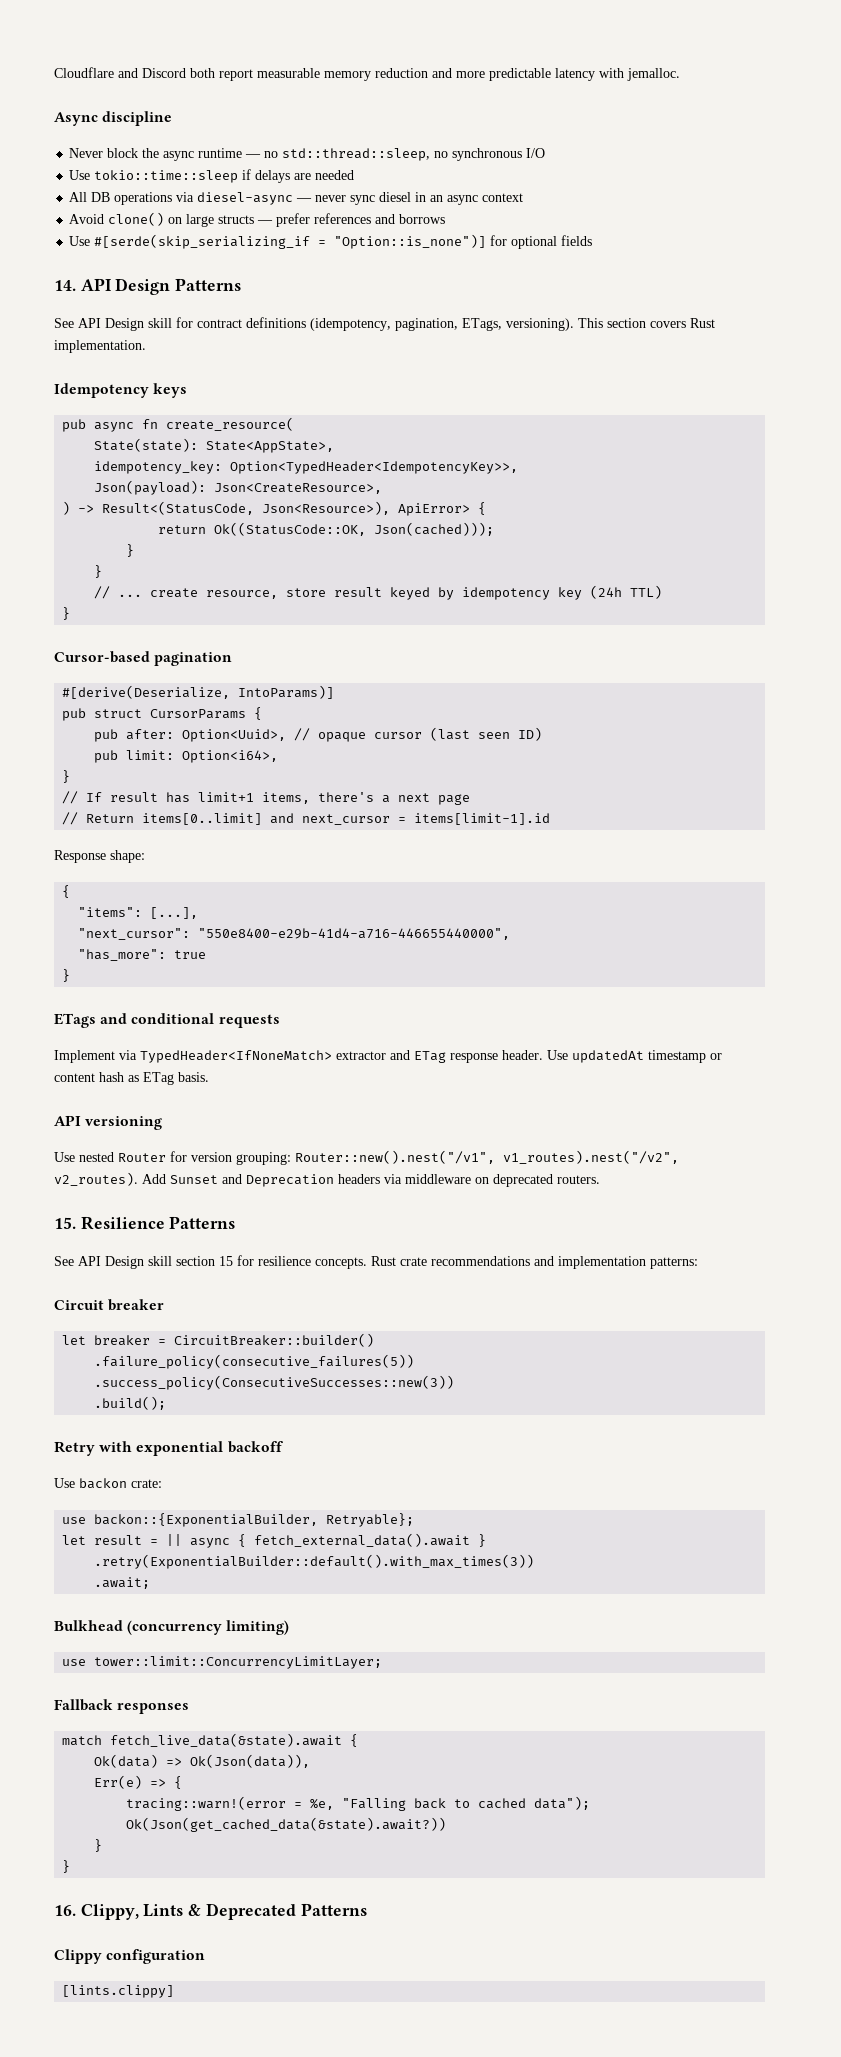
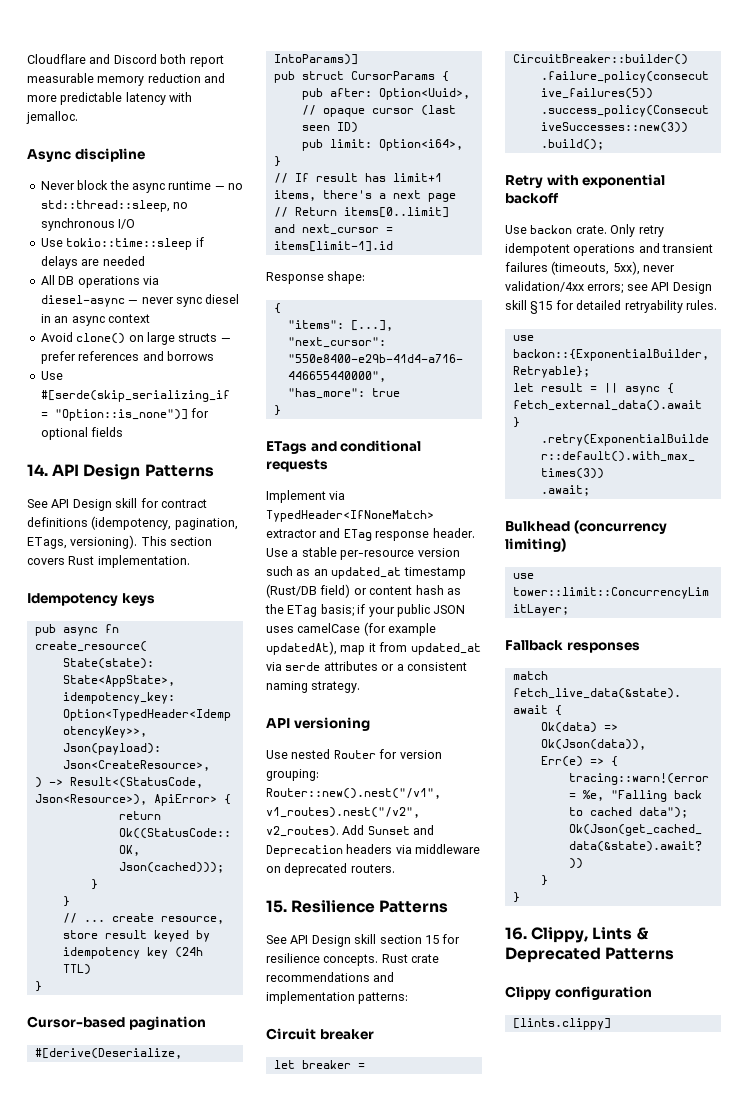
- Use updatedAt timestamp or content hash as ETag basis.
+ Use a stable per-resource version such as an updated_at timestamp (Rust/DB field) or content hash as the ETag basis; if your public JSON uses camelCase (for example updatedAt), map it from updated_at via serde attributes or a consistent naming strategy.
- Use backon crate:
+ Use backon crate. Only retry idempotent operations and transient failures (timeouts, 5xx), never validation/4xx errors; see API Design skill §15 for detailed retryability rules.

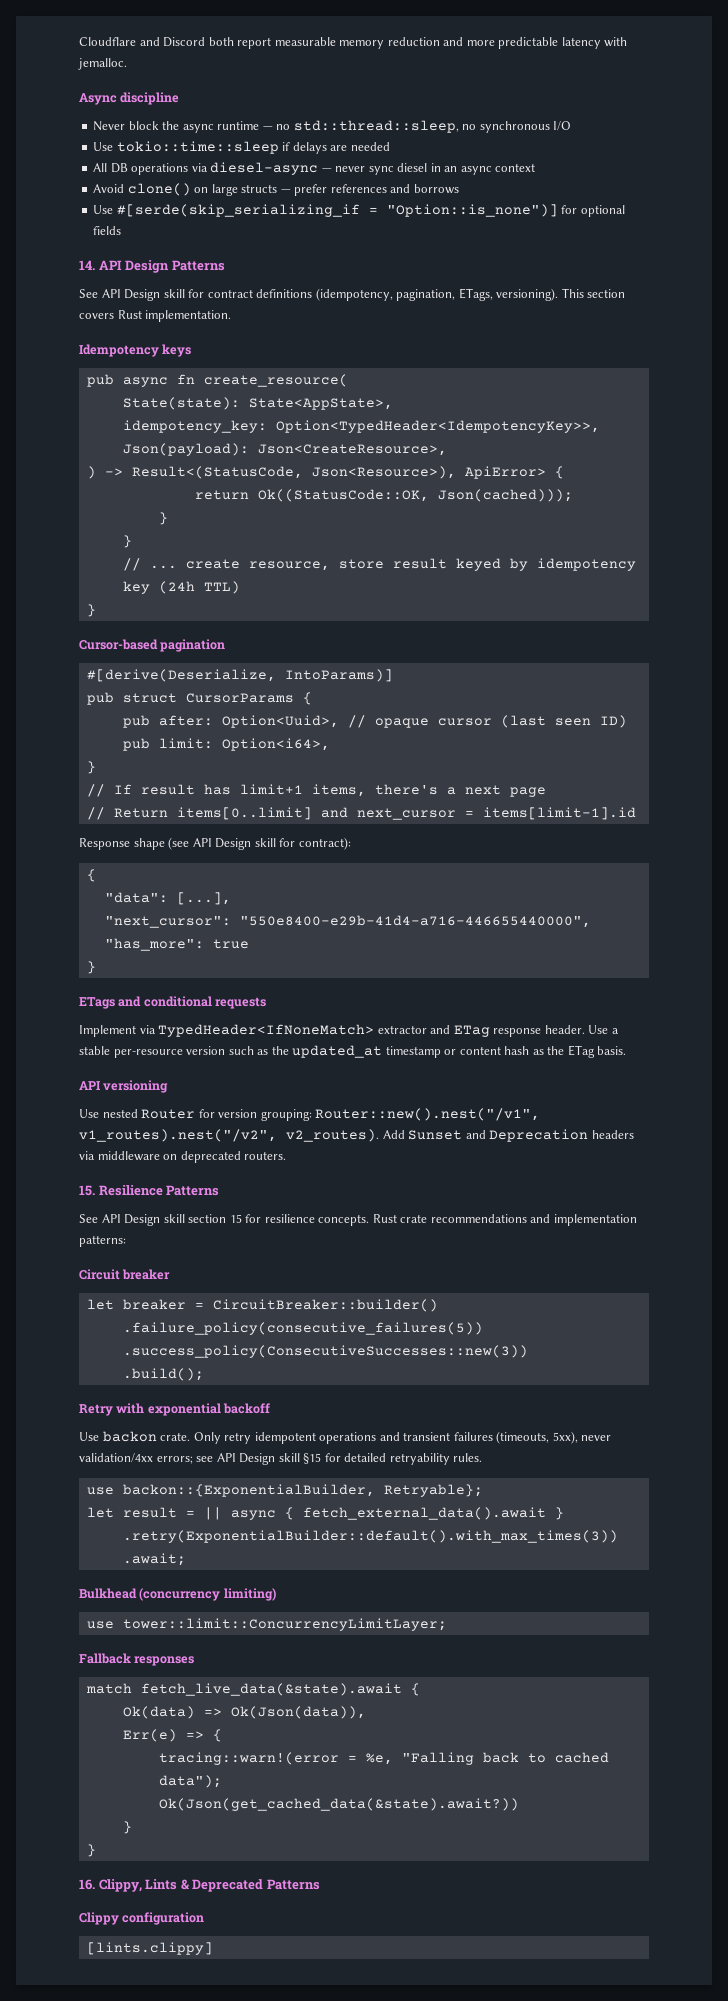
- Response shape:
+ Response shape (see API Design skill for contract):
  {
- "items": [...],
+ "data": [...],
- Use a stable per-resource version such as an updated_at timestamp (Rust/DB field) or content hash as the ETag basis; if your public JSON uses camelCase (for example updatedAt), map it from updated_at via serde attributes or a consistent naming strategy.
+ Use a stable per-resource version such as the updated_at timestamp or content hash as the ETag basis.

